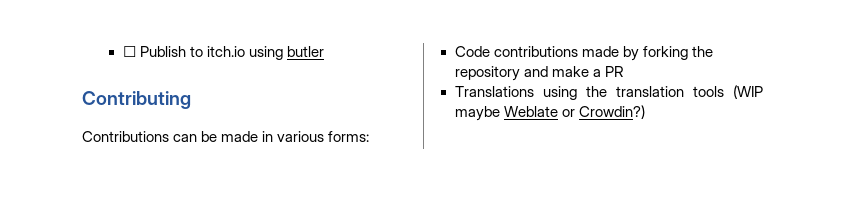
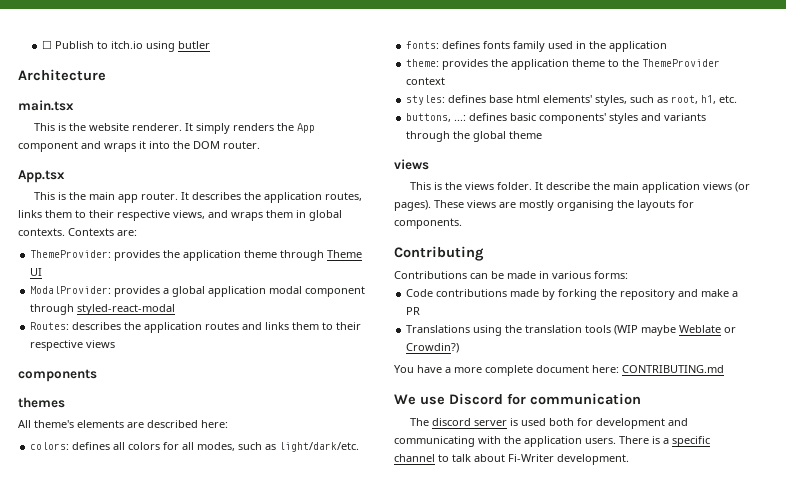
+ Architecture
+ main.tsx
+ This is the website renderer. It simply renders the App component and wraps it into the DOM router.
+ App.tsx
+ This is the main app router. It describes the application routes, links them to their respective views, and wraps them in global contexts. Contexts are:
+ ThemeProvider: provides the application theme through Theme UI
+ ModalProvider: provides a global application modal component through styled-react-modal
+ Routes: describes the application routes and links them to their respective views
+ components
+ themes
+ All theme's elements are described here:
+ colors: defines all colors for all modes, such as light/dark/etc.
+ fonts: defines fonts family used in the application
+ theme: provides the application theme to the ThemeProvider context
+ styles: defines base html elements' styles, such as root, h1, etc.
+ buttons, ...: defines basic components' styles and variants through the global theme
+ views
+ This is the views folder. It describe the main application views (or pages). These views are mostly organising the layouts for components.
+ You have a more complete document here: CONTRIBUTING.md
+ We use Discord for communication
+ The discord server is used both for development and communicating with the application users. There is a specific channel to talk about Fi-Writer development.

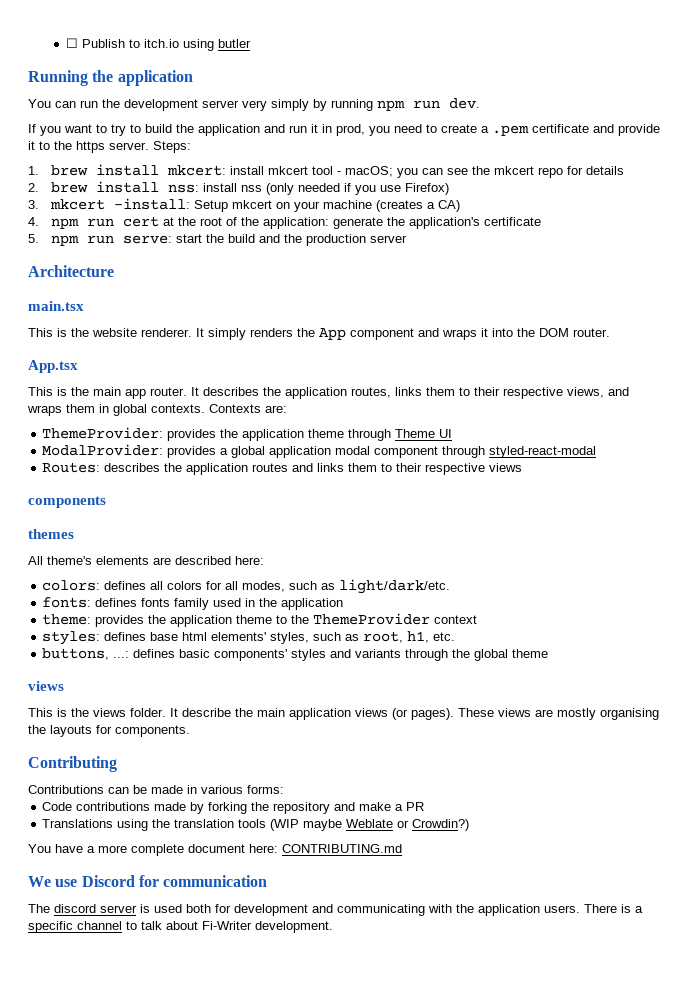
+ Running the application
+ You can run the development server very simply by running npm run dev.
+ If you want to try to build the application and run it in prod, you need to create a .pem certificate and provide it to the https server. Steps:
+ 1. brew install mkcert: install mkcert tool - macOS; you can see the mkcert repo for details
+ 2. brew install nss: install nss (only needed if you use Firefox)
+ 3. mkcert -install: Setup mkcert on your machine (creates a CA)
+ 4. npm run cert at the root of the application: generate the application's certificate
+ 5. npm run serve: start the build and the production server

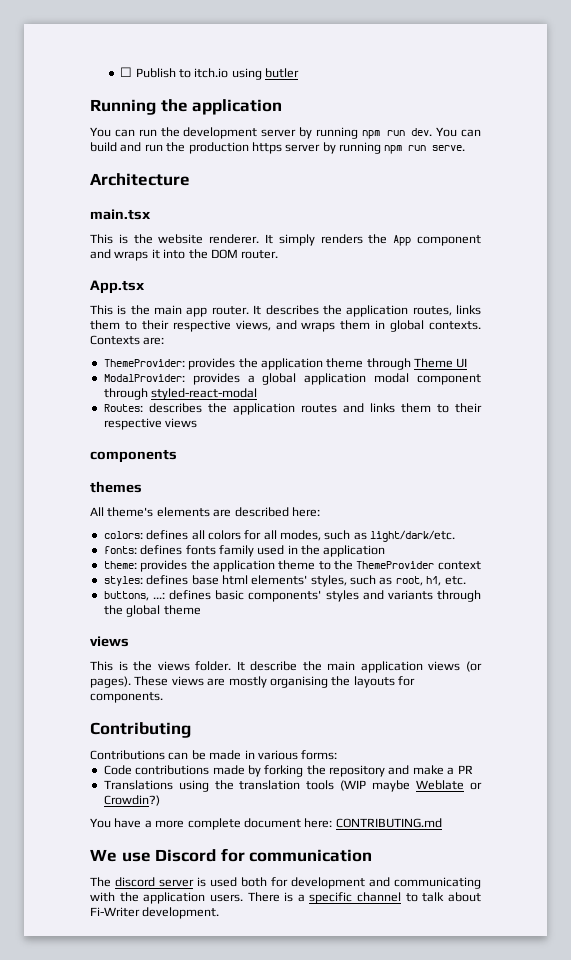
- You can run the development server very simply by running npm run dev.
- If you want to try to build the application and run it in prod, you need to create a .pem certificate and provide it to the https server. Steps:
- 1. brew install mkcert: install mkcert tool - macOS; you can see the mkcert repo for details
- 2. brew install nss: install nss (only needed if you use Firefox)
- 3. mkcert -install: Setup mkcert on your machine (creates a CA)
- 4. npm run cert at the root of the application: generate the application's certificate
- 5. npm run serve: start the build and the production server
+ You can run the development server by running npm run dev. You can build and run the production https server by running npm run serve.

